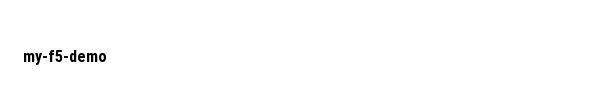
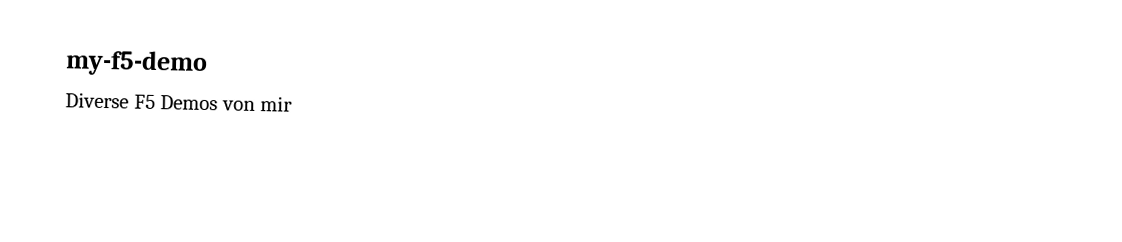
+ Diverse F5 Demos von mir

